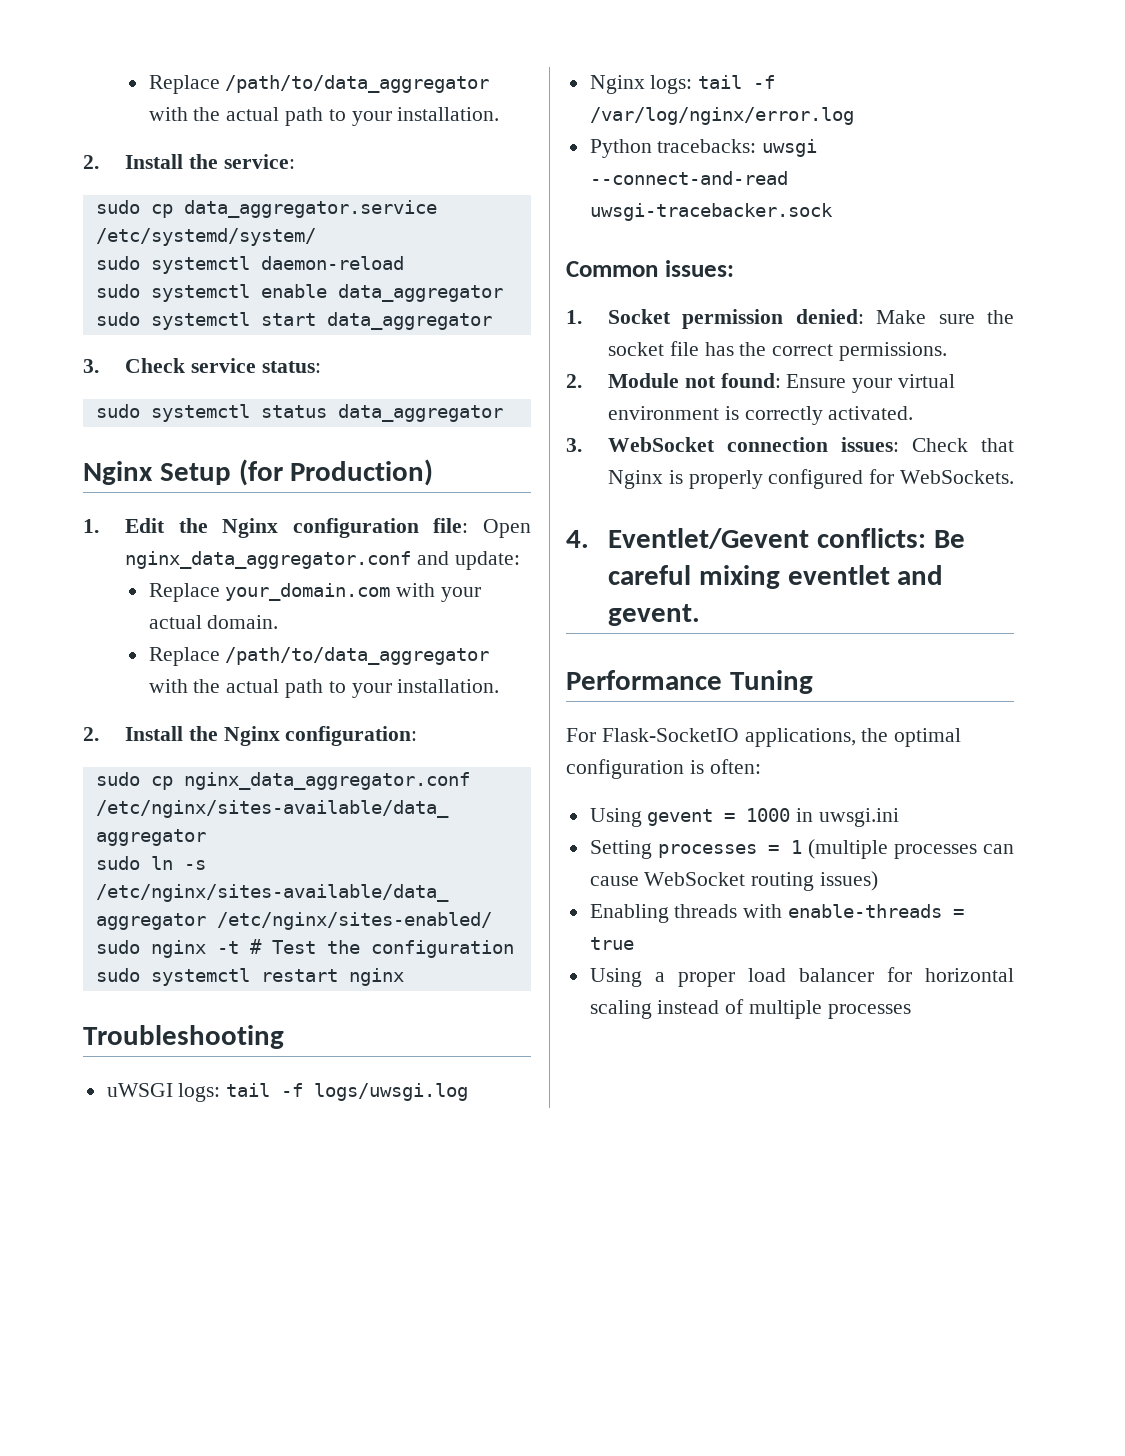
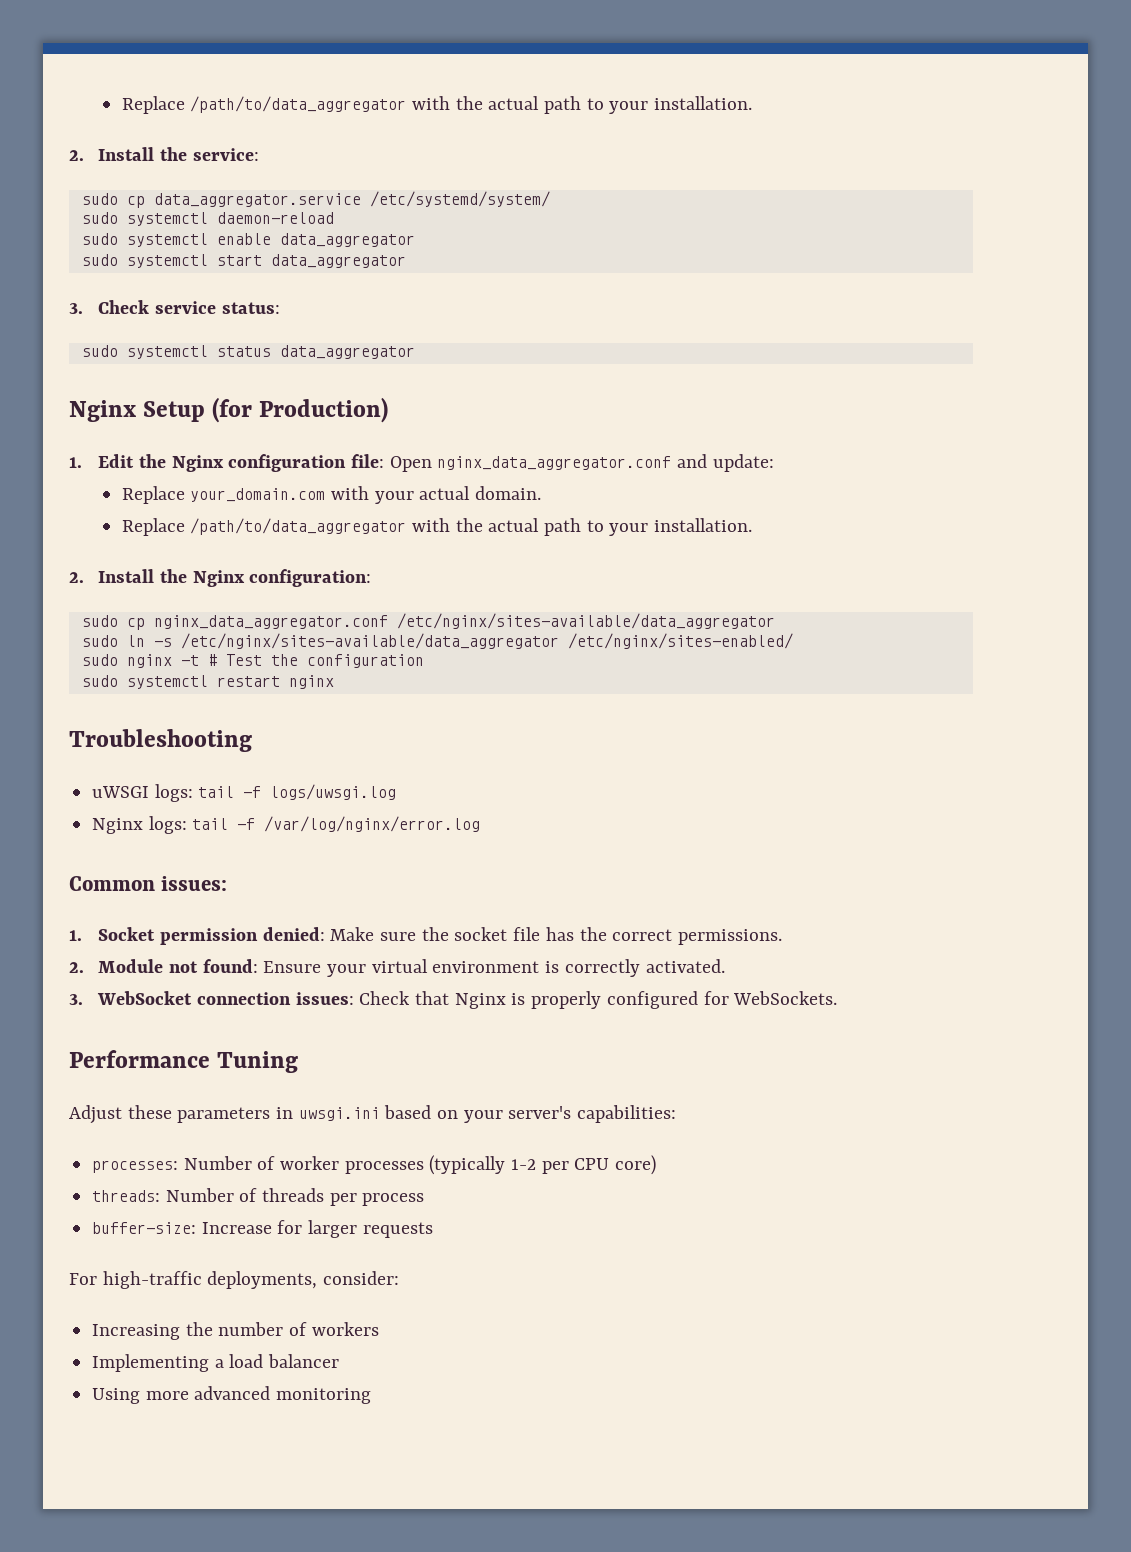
- Python tracebacks: uwsgi --connect-and-read uwsgi-tracebacker.sock
- 4. Eventlet/Gevent conflicts: Be careful mixing eventlet and gevent.
  Performance Tuning
- For Flask-SocketIO applications, the optimal configuration is often:
- Using gevent = 1000 in uwsgi.ini
- Setting processes = 1 (multiple processes can cause WebSocket routing issues)
- Enabling threads with enable-threads = true
- Using a proper load balancer for horizontal scaling instead of multiple processes
+ Adjust these parameters in uwsgi.ini based on your server's capabilities:
+ processes: Number of worker processes (typically 1-2 per CPU core)
+ threads: Number of threads per process
+ buffer-size: Increase for larger requests
+ For high-traffic deployments, consider:
+ Increasing the number of workers
+ Implementing a load balancer
+ Using more advanced monitoring

